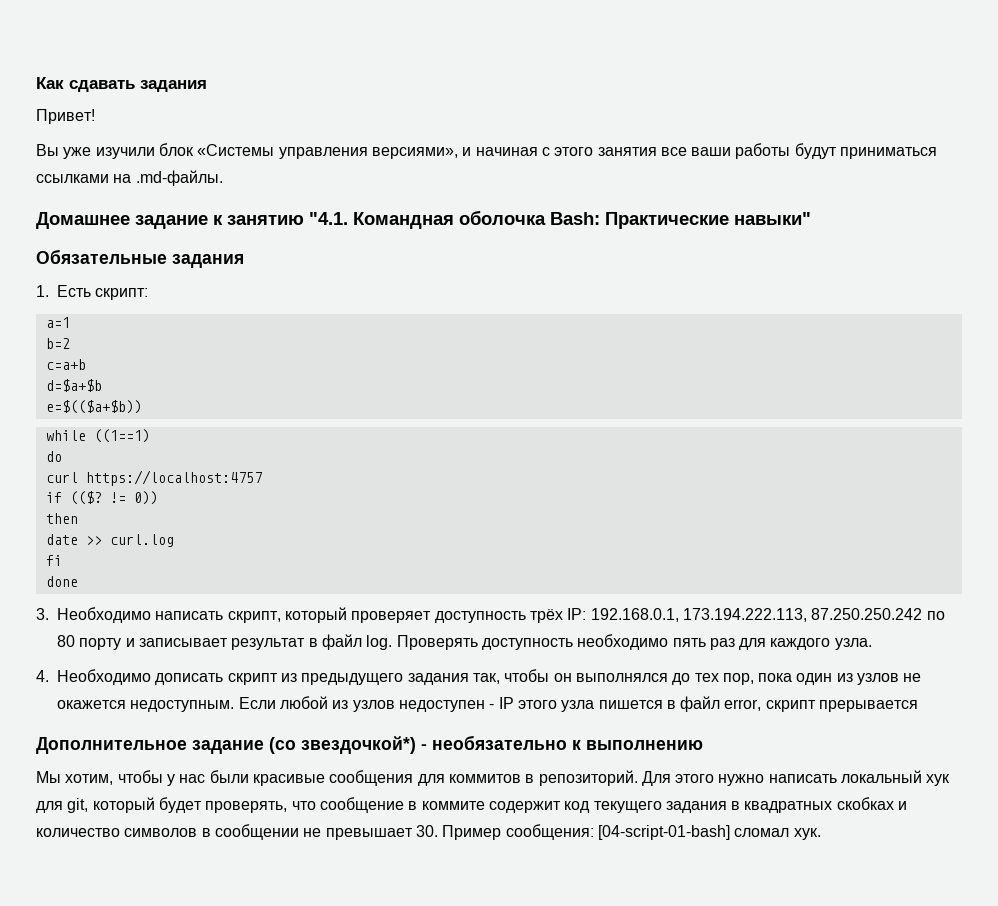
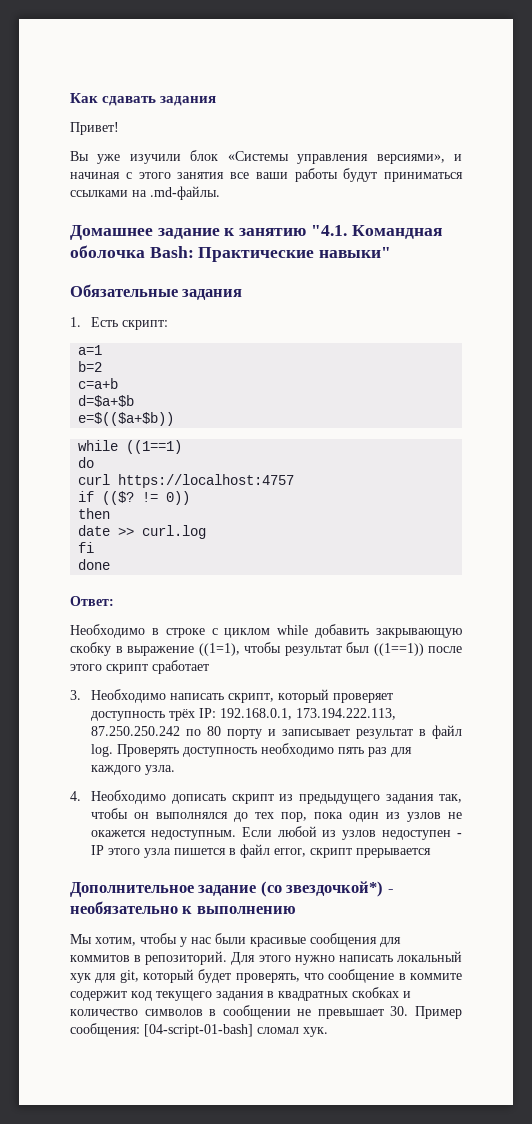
+ Ответ:
+ Необходимо в строке с циклом while добавить закрывающую скобку в выражение ((1=1), чтобы результат был ((1==1)) после этого скрипт сработает

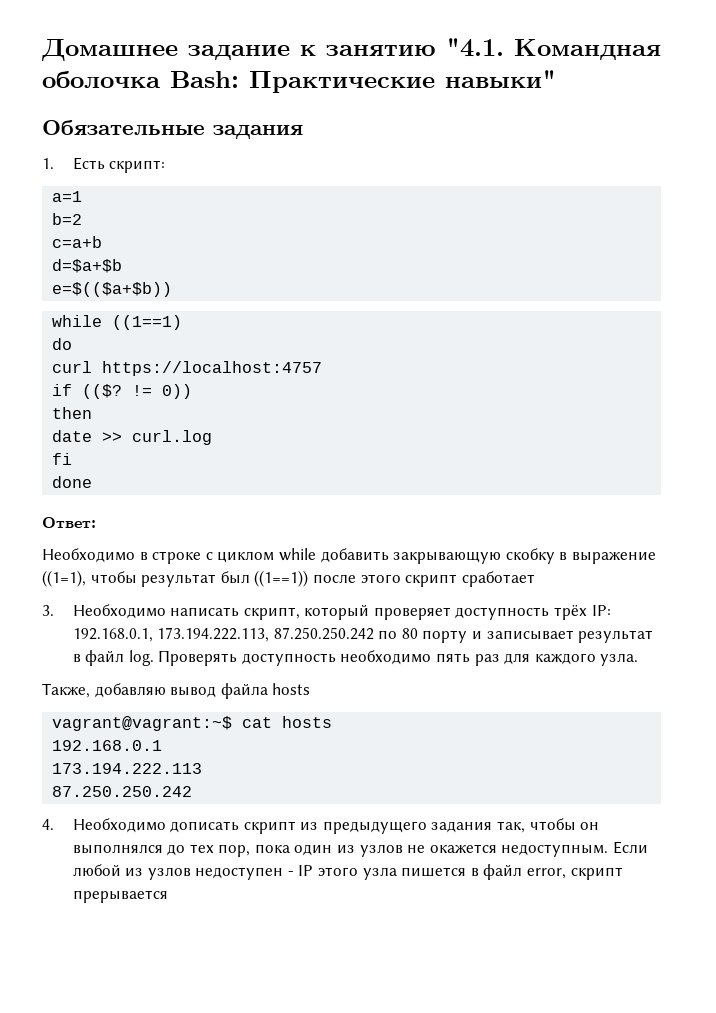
- Как сдавать задания
- Привет!
- Вы уже изучили блок «Системы управления версиями», и начиная с этого занятия все ваши работы будут приниматься ссылками на .md-файлы.
+ Также, добавляю вывод файла hosts
+ vagrant@vagrant:~$ cat hosts
+ 192.168.0.1
+ 173.194.222.113
+ 87.250.250.242
- Дополнительное задание (со звездочкой*) - необязательно к выполнению
- Мы хотим, чтобы у нас были красивые сообщения для коммитов в репозиторий. Для этого нужно написать локальный хук для git, который будет проверять, что сообщение в коммите содержит код текущего задания в квадратных скобках и количество символов в сообщении не превышает 30. Пример сообщения: [04-script-01-bash] сломал хук.

